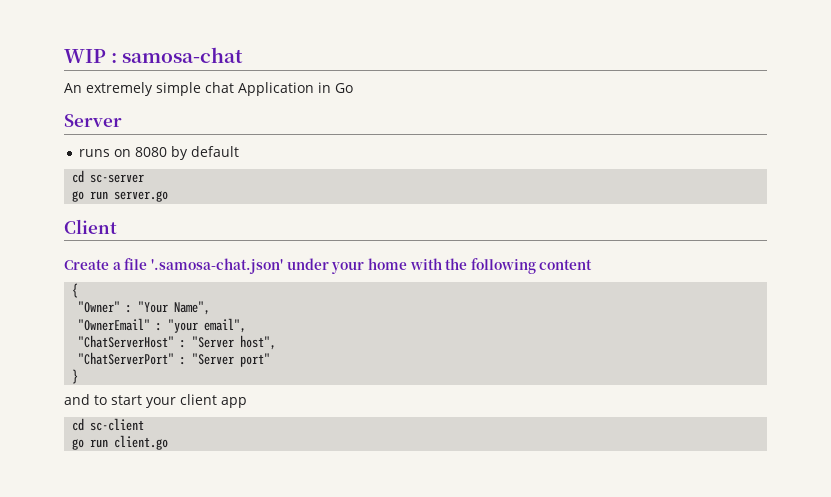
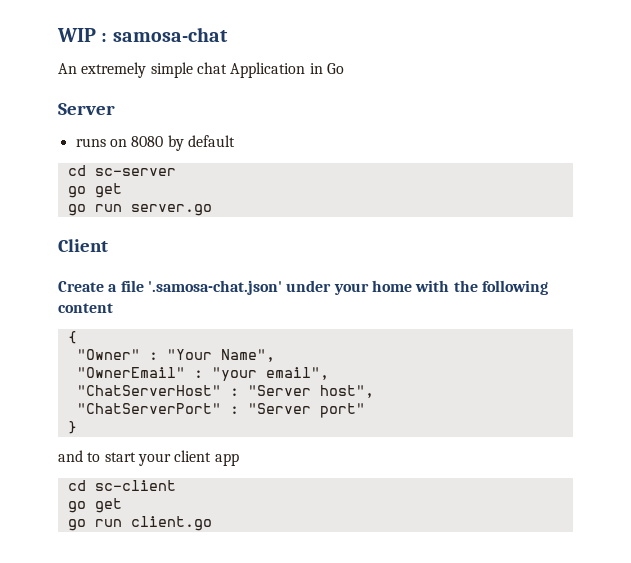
  cd sc-server
+ go get
  cd sc-client
+ go get

